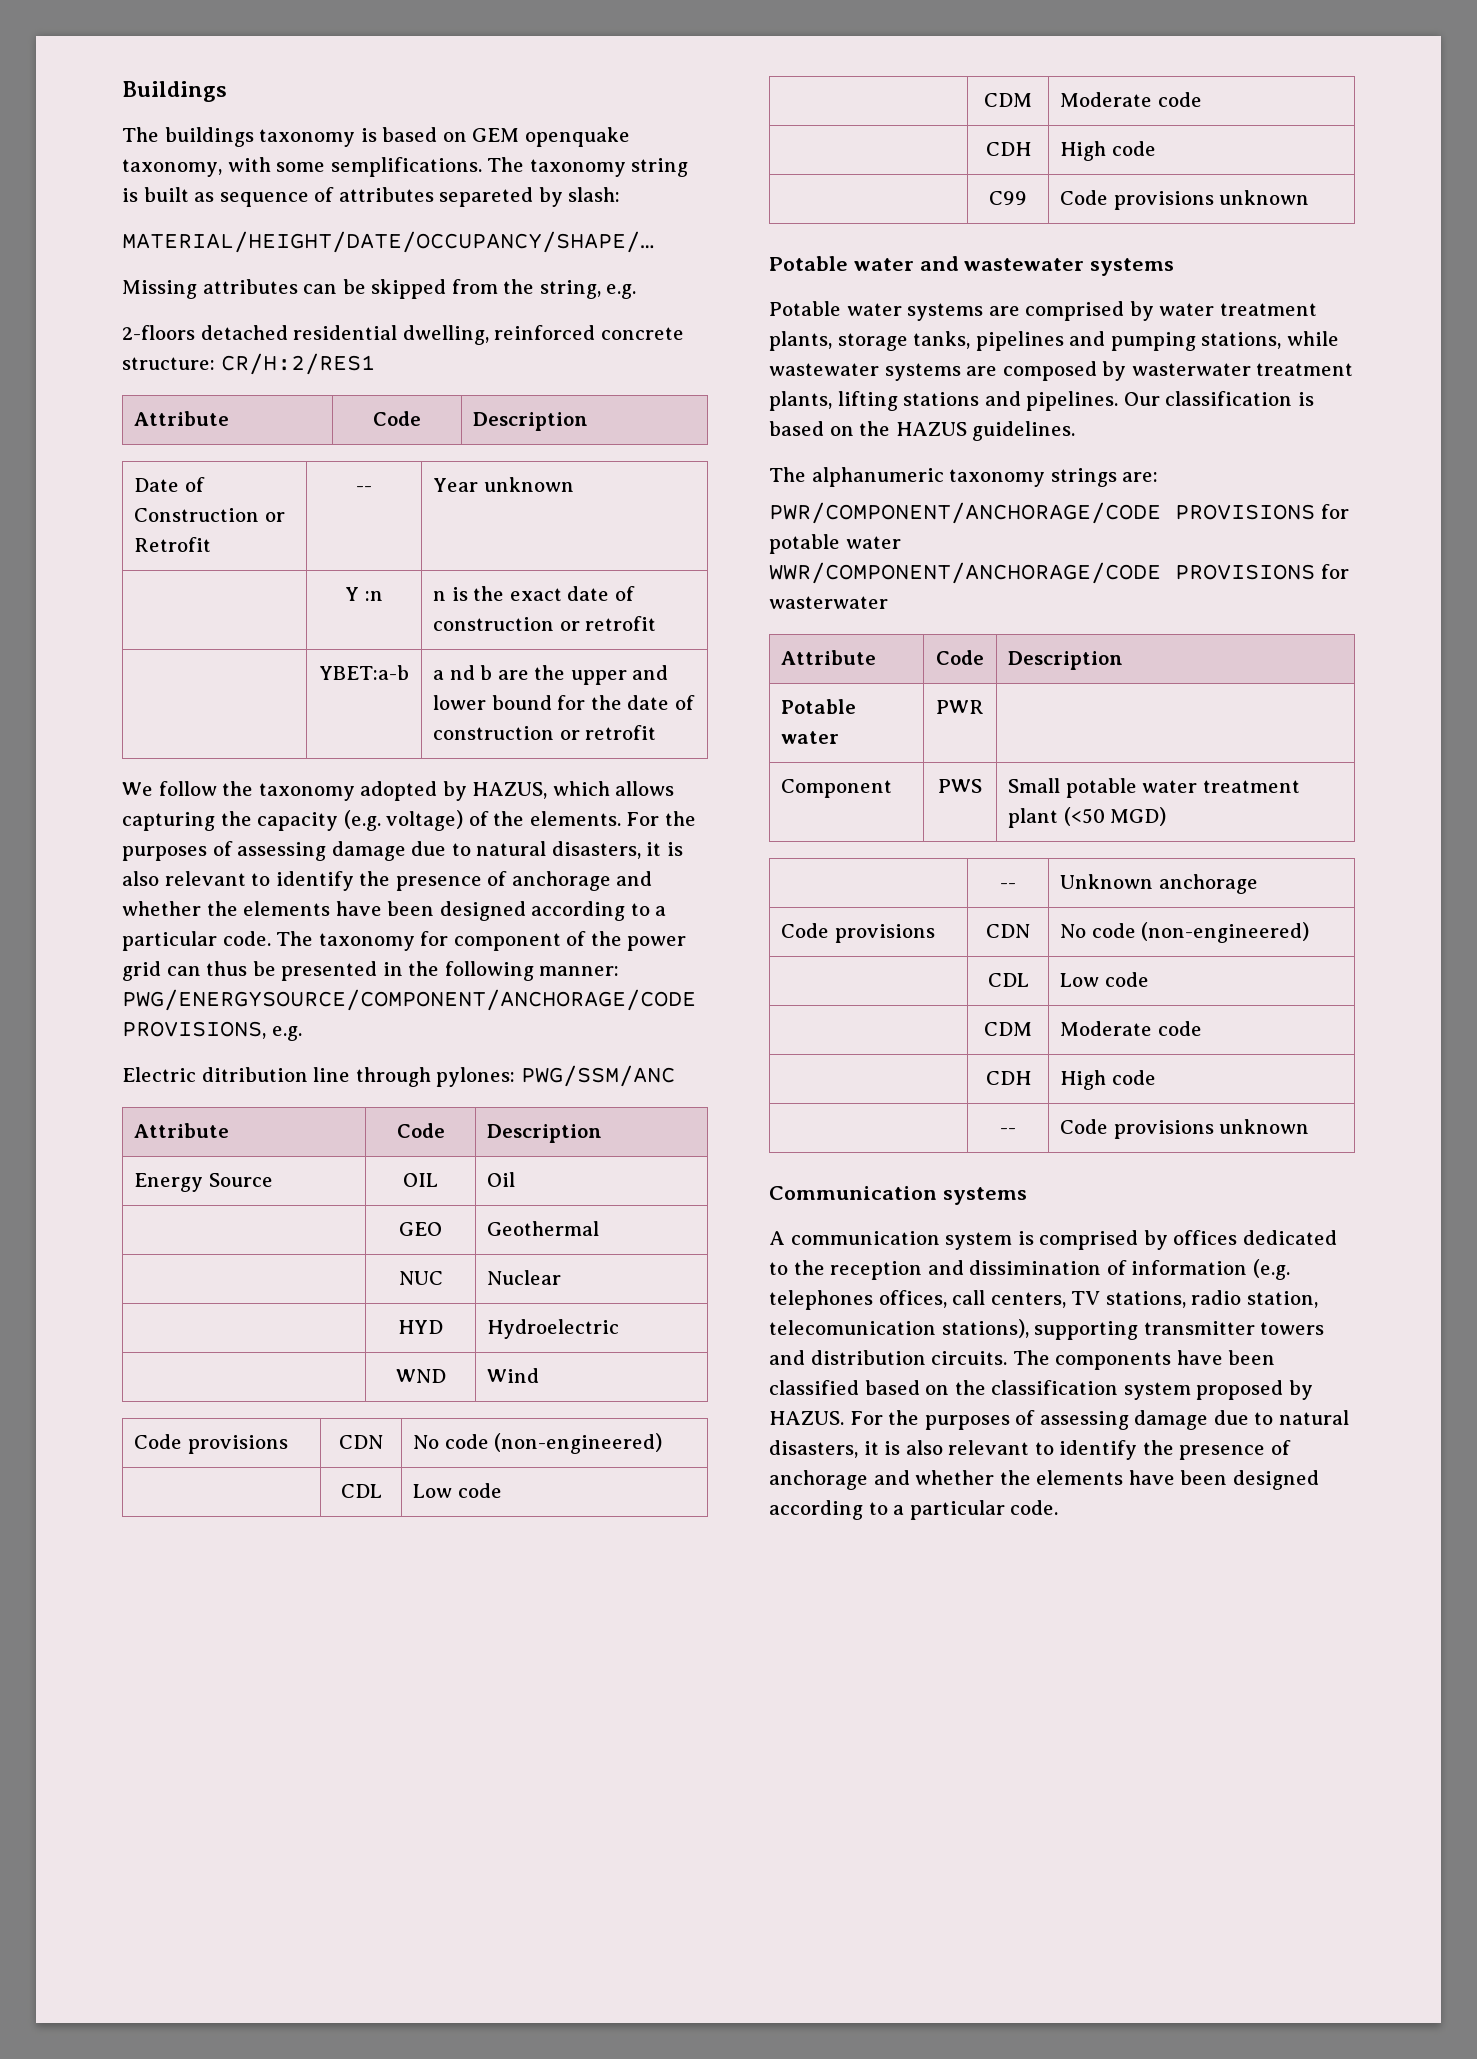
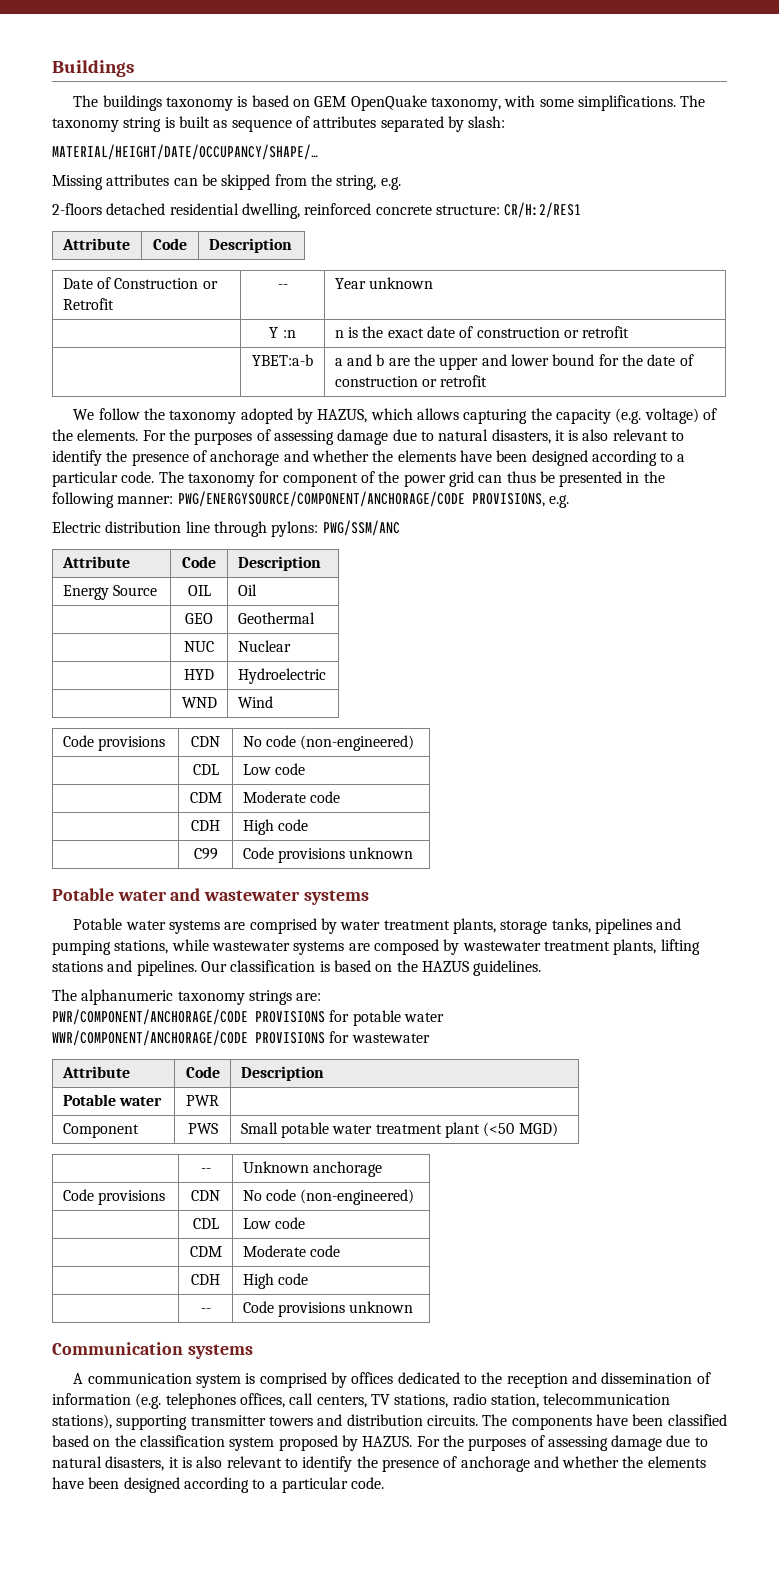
- The buildings taxonomy is based on GEM openquake taxonomy, with some semplifications.
+ The buildings taxonomy is based on GEM OpenQuake taxonomy, with some simplifications.
- The taxonomy string is built as sequence of attributes separeted by slash:
+ The taxonomy string is built as sequence of attributes separated by slash:
- | YBET:a-b | a nd b are the upper and lower bound for the date of construction or retrofit
+ | YBET:a-b | a and b are the upper and lower bound for the date of construction or retrofit
- Electric ditribution line through pylones: PWG/SSM/ANC
+ Electric distribution line through pylons: PWG/SSM/ANC
- Potable water systems are comprised by water treatment plants, storage tanks, pipelines and pumping stations, while wastewater systems are composed by wasterwater treatment plants, lifting stations and pipelines.
+ Potable water systems are comprised by water treatment plants, storage tanks, pipelines and pumping stations, while wastewater systems are composed by wastewater treatment plants, lifting stations and pipelines.
- WWR/COMPONENT/ANCHORAGE/CODE PROVISIONS for wasterwater
+ WWR/COMPONENT/ANCHORAGE/CODE PROVISIONS for wastewater
- A communication system is comprised by offices dedicated to the reception and dissimination of information (e.g. telephones offices, call centers, TV stations, radio station, telecomunication stations), supporting transmitter towers and distribution circuits.
+ A communication system is comprised by offices dedicated to the reception and dissemination of information (e.g. telephones offices, call centers, TV stations, radio station, telecommunication stations), supporting transmitter towers and distribution circuits.

